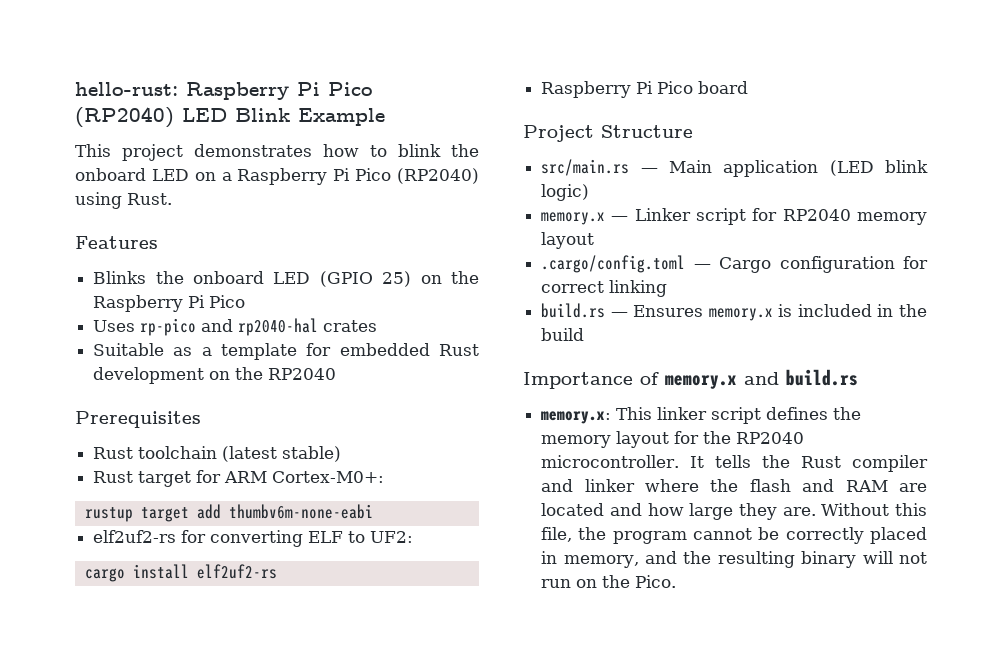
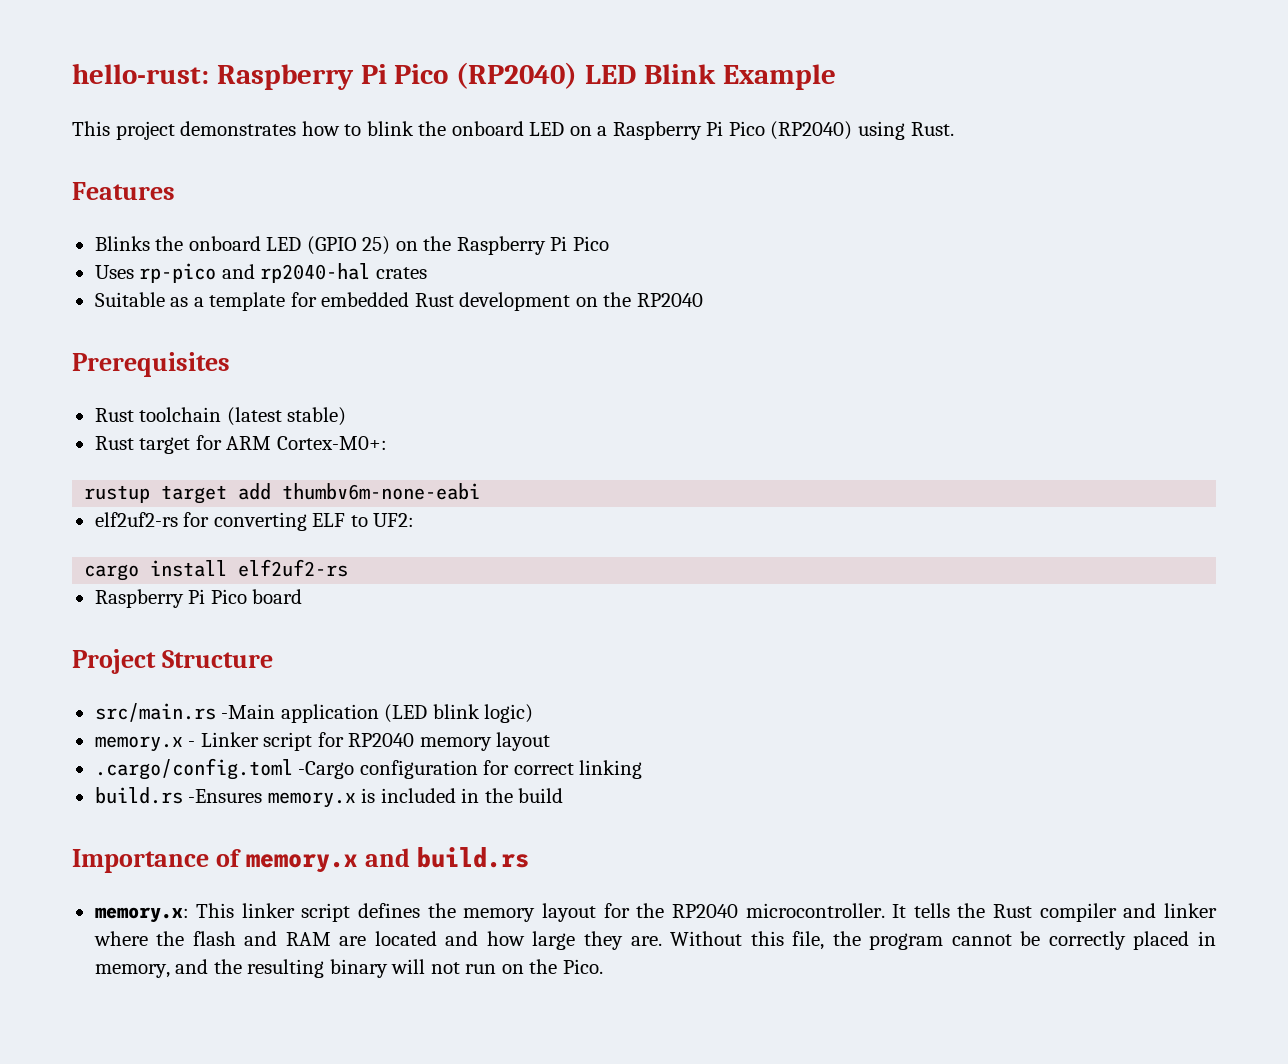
- src/main.rs — Main application (LED blink logic)
+ src/main.rs -Main application (LED blink logic)
- memory.x — Linker script for RP2040 memory layout
+ memory.x - Linker script for RP2040 memory layout
- .cargo/config.toml — Cargo configuration for correct linking
+ .cargo/config.toml -Cargo configuration for correct linking
- build.rs — Ensures memory.x is included in the build
+ build.rs -Ensures memory.x is included in the build

